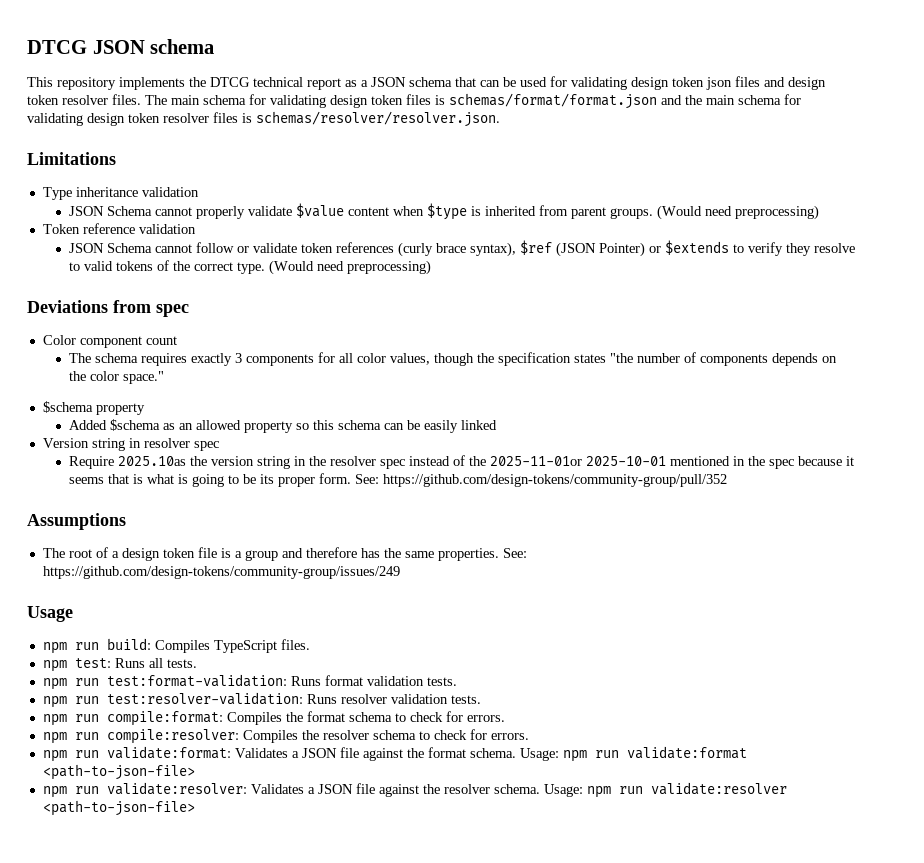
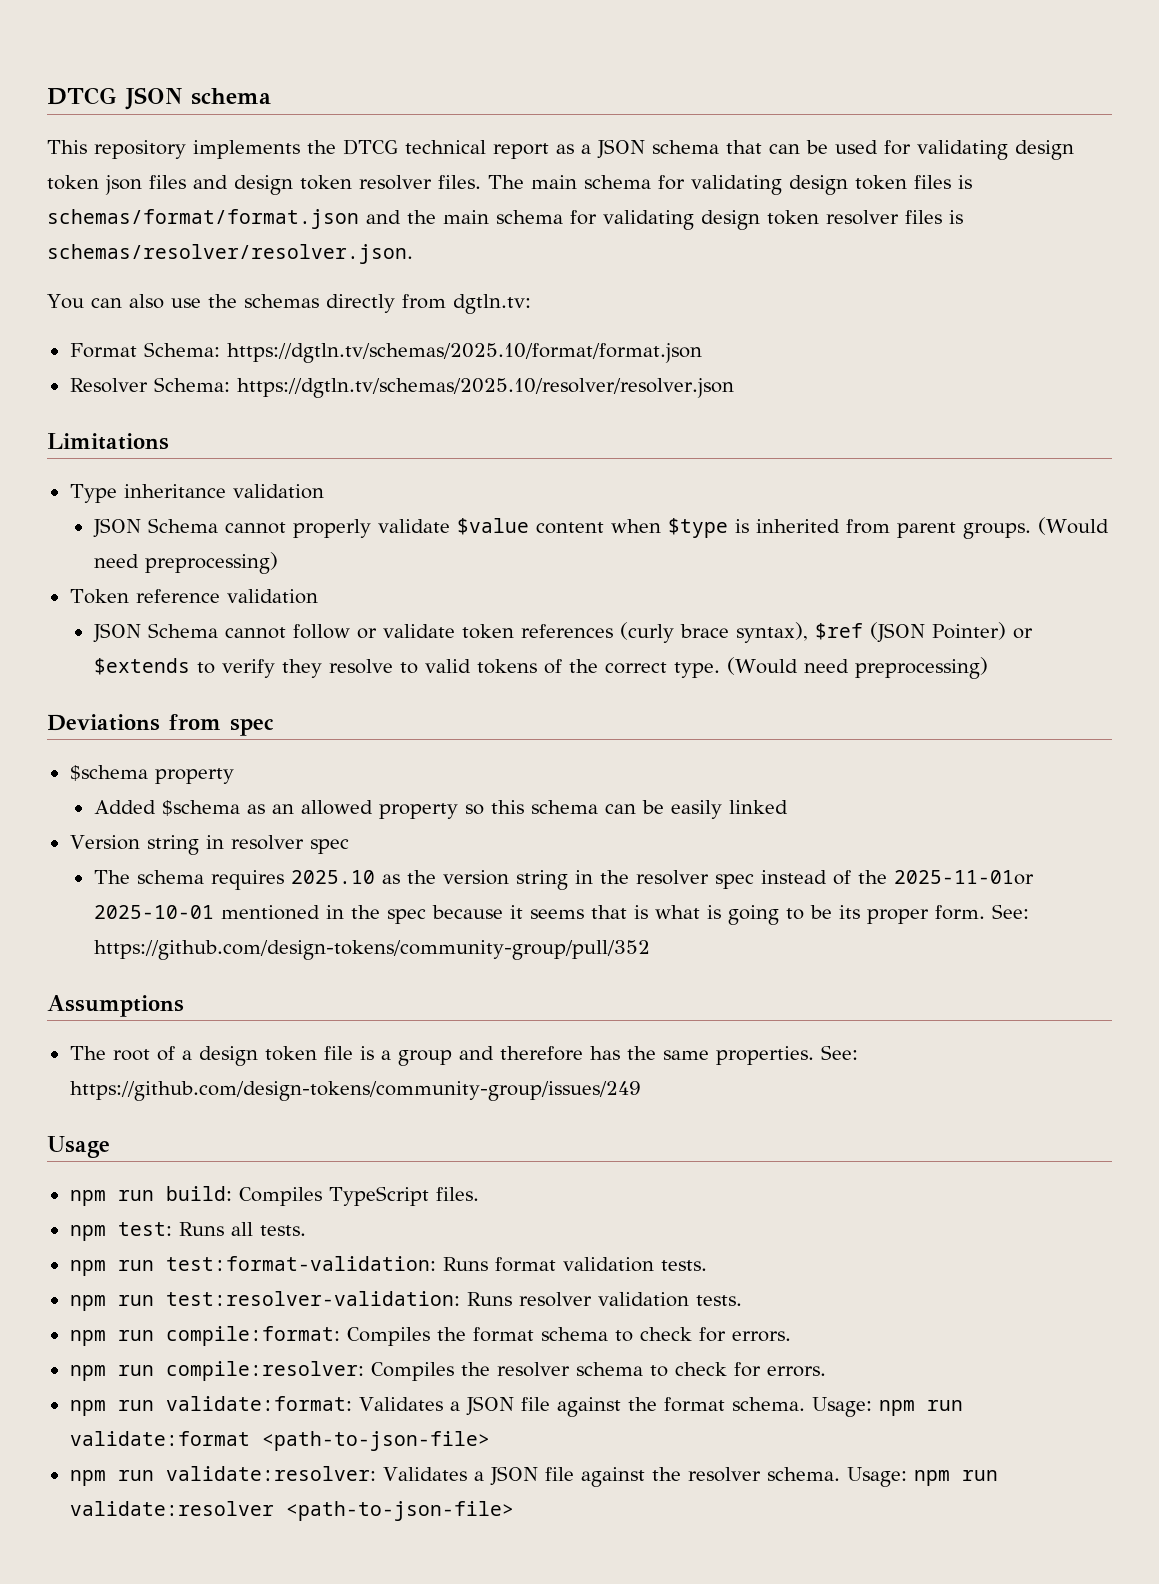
+ You can also use the schemas directly from dgtln.tv:
+ Format Schema: https://dgtln.tv/schemas/2025.10/format/format.json
+ Resolver Schema: https://dgtln.tv/schemas/2025.10/resolver/resolver.json
- Color component count
- The schema requires exactly 3 components for all color values, though the specification states "the number of components depends on the color space."
- Require 2025.10as the version string in the resolver spec instead of the 2025-11-01or 2025-10-01 mentioned in the spec because it seems that is what is going to be its proper form.
+ The schema requires 2025.10 as the version string in the resolver spec instead of the 2025-11-01or 2025-10-01 mentioned in the spec because it seems that is what is going to be its proper form.

